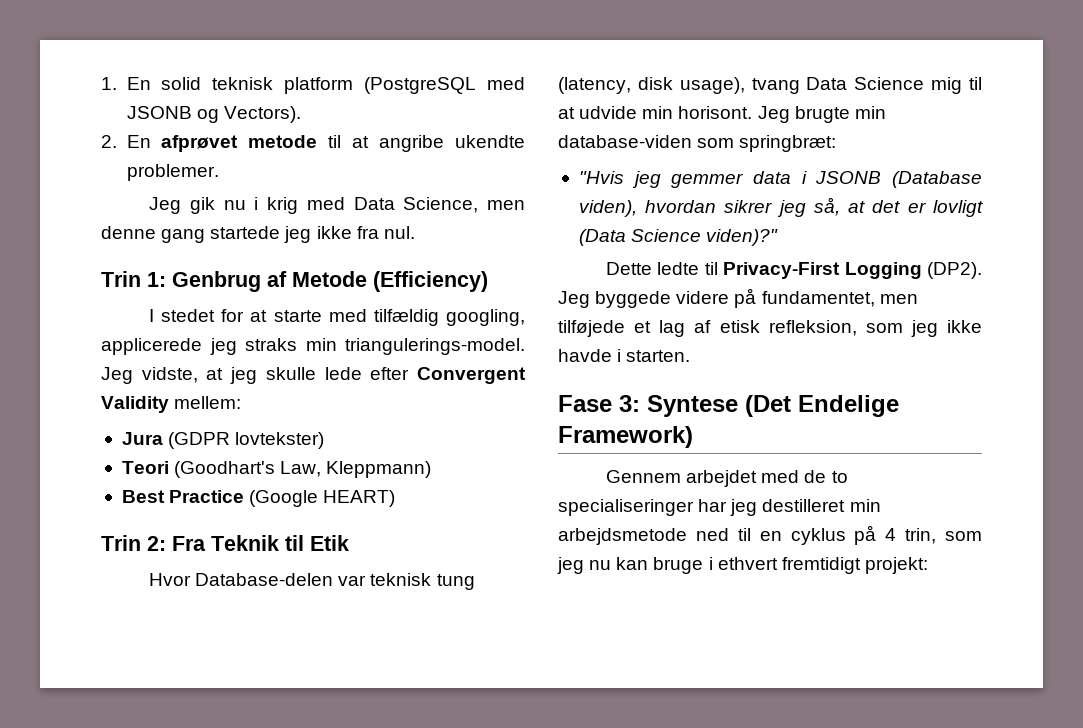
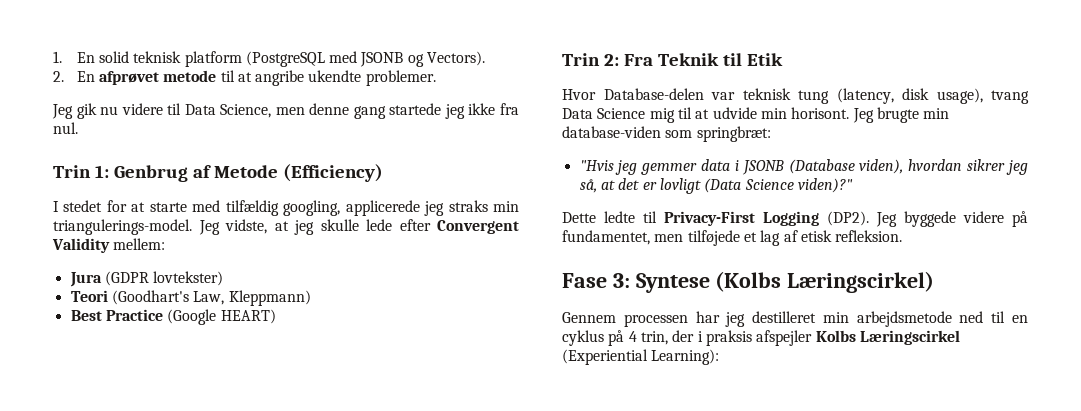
- Jeg gik nu i krig med Data Science, men denne gang startede jeg ikke fra nul.
+ Jeg gik nu videre til Data Science, men denne gang startede jeg ikke fra nul.
- Jeg byggede videre på fundamentet, men tilføjede et lag af etisk refleksion, som jeg ikke havde i starten.
- Fase 3: Syntese (Det Endelige Framework)
- Gennem arbejdet med de to specialiseringer har jeg destilleret min arbejdsmetode ned til en cyklus på 4 trin, som jeg nu kan bruge i ethvert fremtidigt projekt:
+ Jeg byggede videre på fundamentet, men tilføjede et lag af etisk refleksion.
+ Fase 3: Syntese (Kolbs Læringscirkel)
+ Gennem processen har jeg destilleret min arbejdsmetode ned til en cyklus på 4 trin, der i praksis afspejler Kolbs Læringscirkel (Experiential Learning):

